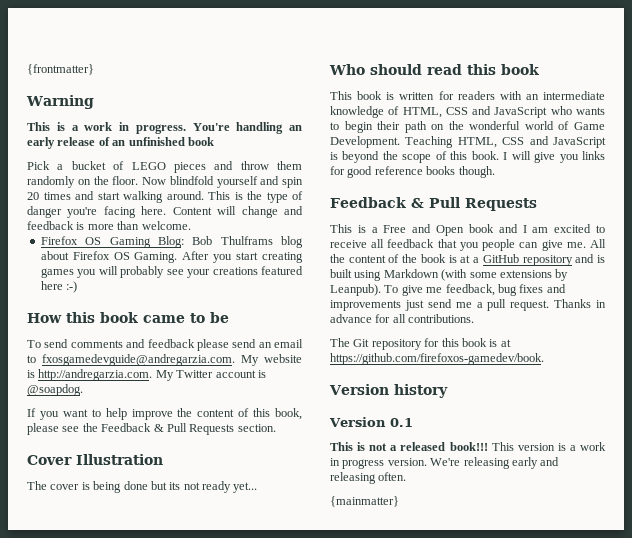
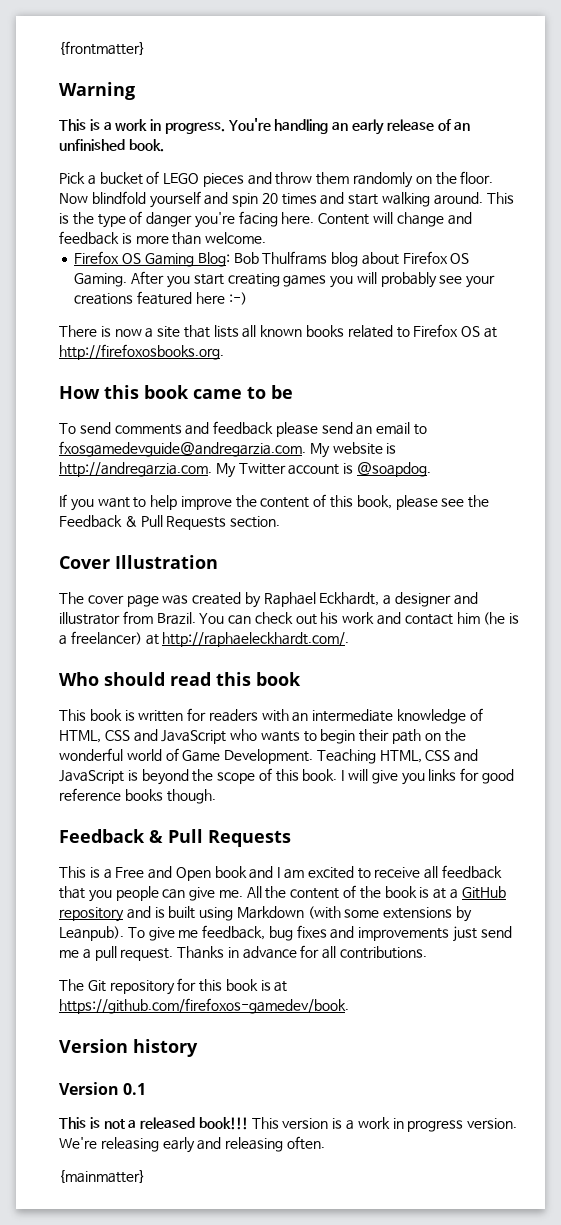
- You're handling an early release of an unfinished book
+ You're handling an early release of an unfinished book.
+ There is now a site that lists all known books related to Firefox OS at http://firefoxosbooks.org.
- The cover is being done but its not ready yet...
+ The cover page was created by Raphael Eckhardt, a designer and illustrator from Brazil. You can check out his work and contact him (he is a freelancer) at http://raphaeleckhardt.com/.

